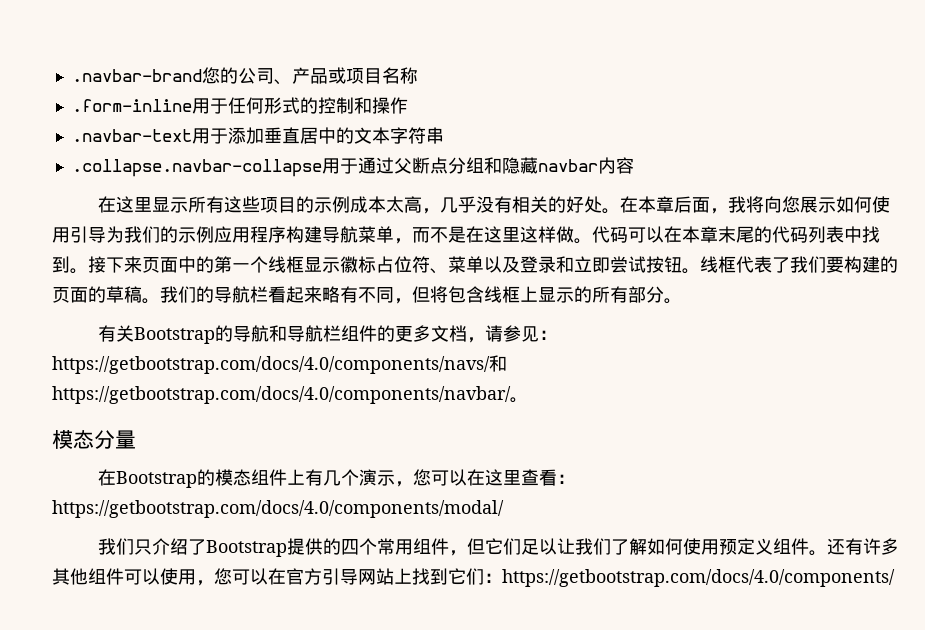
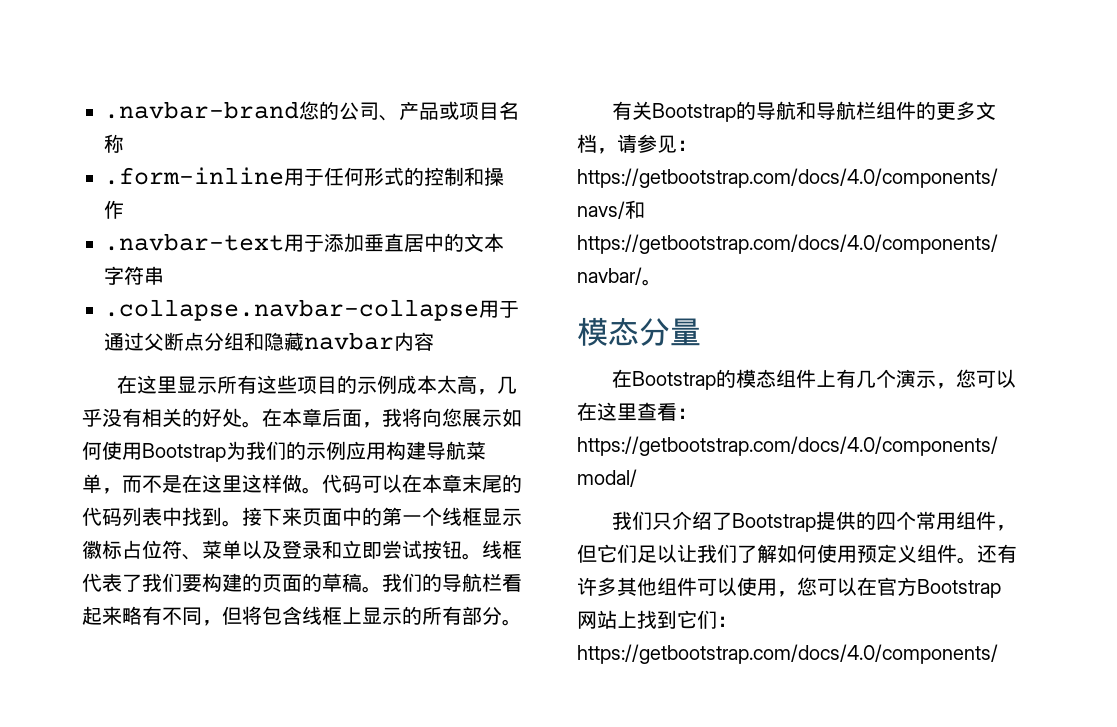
- 在本章后面，我将向您展示如何使用引导为我们的示例应用程序构建导航菜单，而不是在这里这样做。
+ 在本章后面，我将向您展示如何使用Bootstrap为我们的示例应用构建导航菜单，而不是在这里这样做。
- 还有许多其他组件可以使用，您可以在官方引导网站上找到它们：https://getbootstrap.com/docs/4.0/components/
+ 还有许多其他组件可以使用，您可以在官方Bootstrap网站上找到它们：https://getbootstrap.com/docs/4.0/components/

